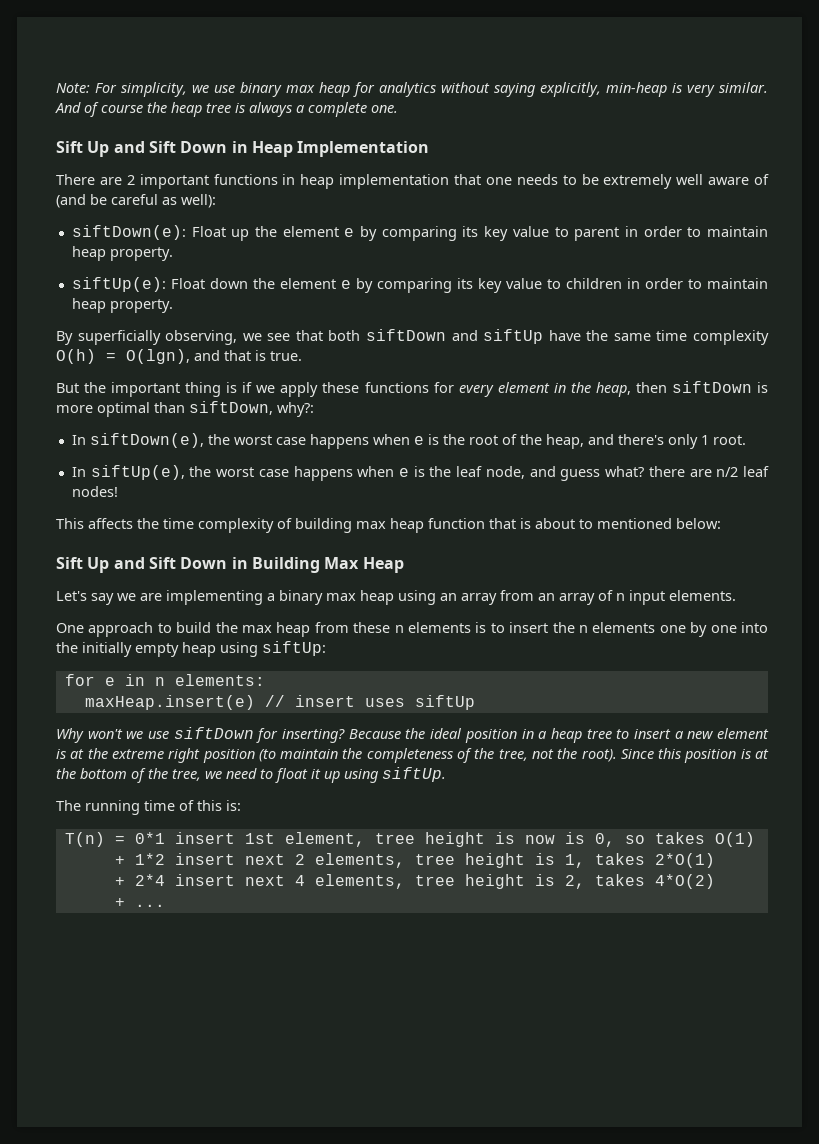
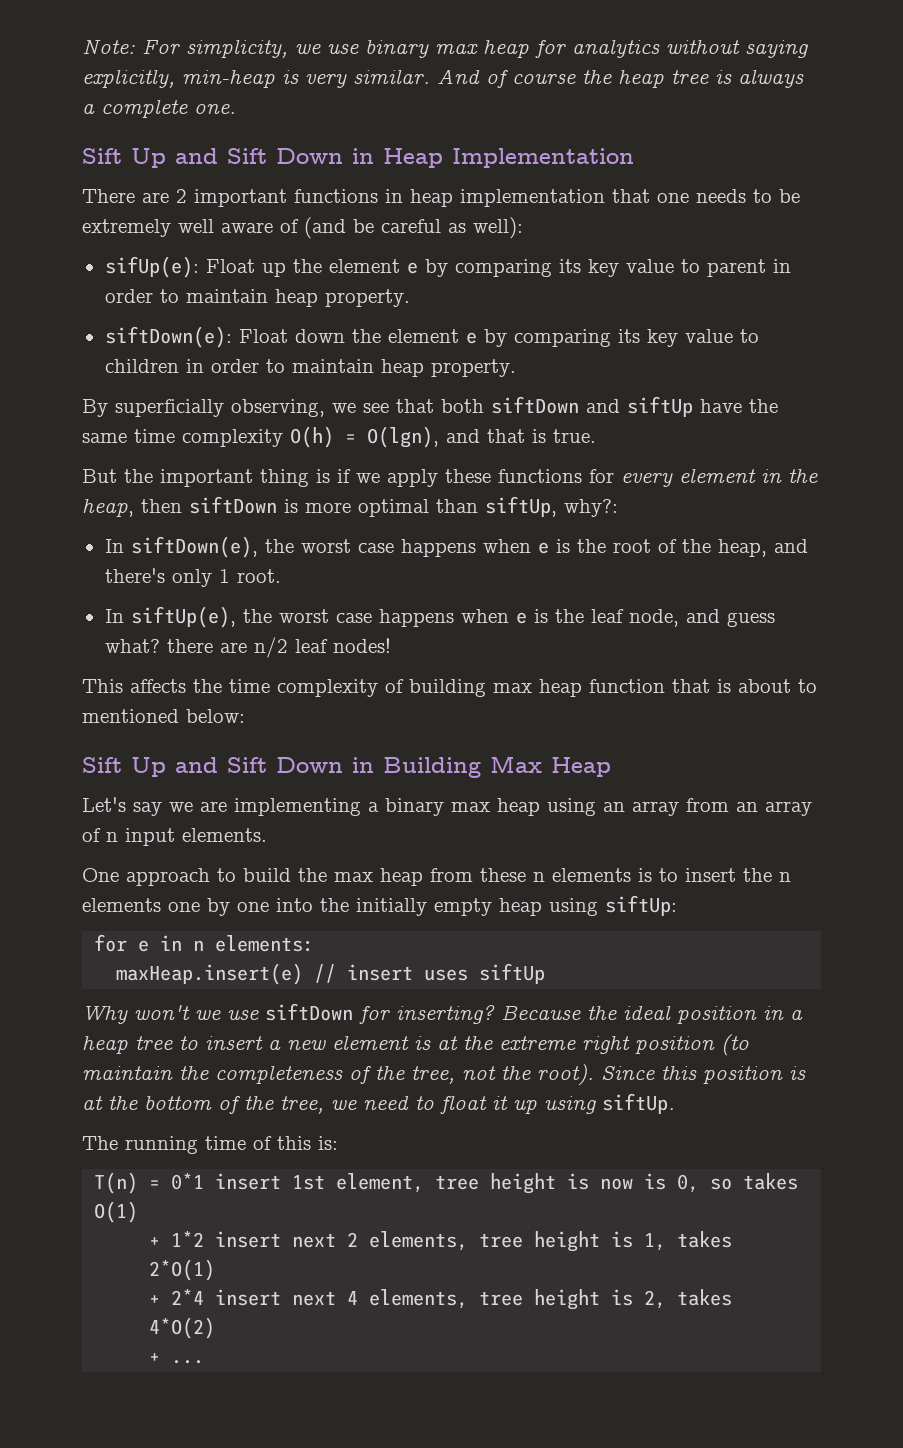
- siftDown(e): Float up the element e by comparing its key value to parent in order to maintain heap property.
+ sifUp(e): Float up the element e by comparing its key value to parent in order to maintain heap property.
- siftUp(e): Float down the element e by comparing its key value to children in order to maintain heap property.
+ siftDown(e): Float down the element e by comparing its key value to children in order to maintain heap property.
- But the important thing is if we apply these functions for every element in the heap, then siftDown is more optimal than siftDown, why?:
+ But the important thing is if we apply these functions for every element in the heap, then siftDown is more optimal than siftUp, why?:

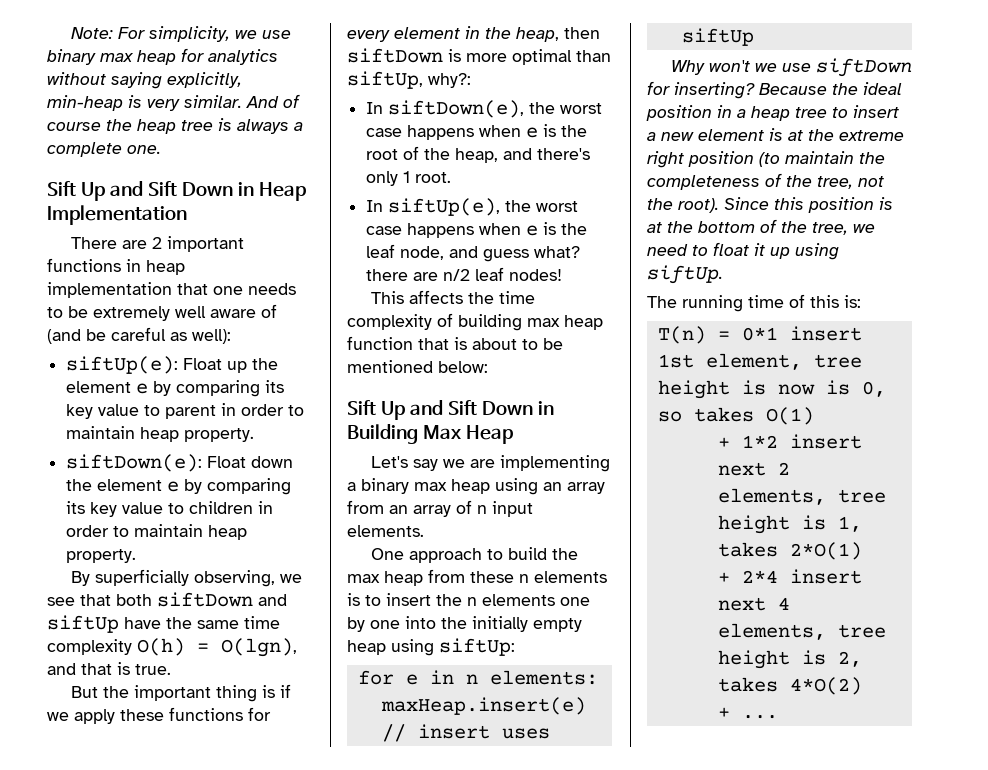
- sifUp(e): Float up the element e by comparing its key value to parent in order to maintain heap property.
+ siftUp(e): Float up the element e by comparing its key value to parent in order to maintain heap property.
- This affects the time complexity of building max heap function that is about to mentioned below:
+ This affects the time complexity of building max heap function that is about to be mentioned below:

